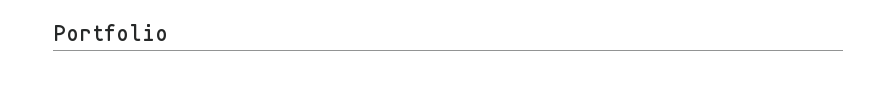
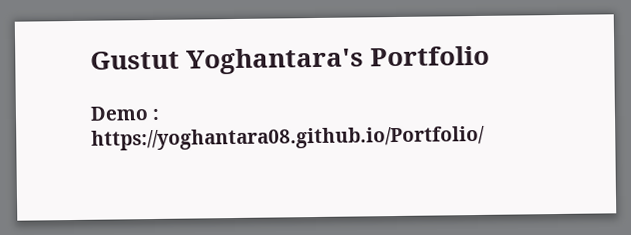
- Portfolio
+ Gustut Yoghantara's Portfolio
+ Demo : https://yoghantara08.github.io/Portfolio/

